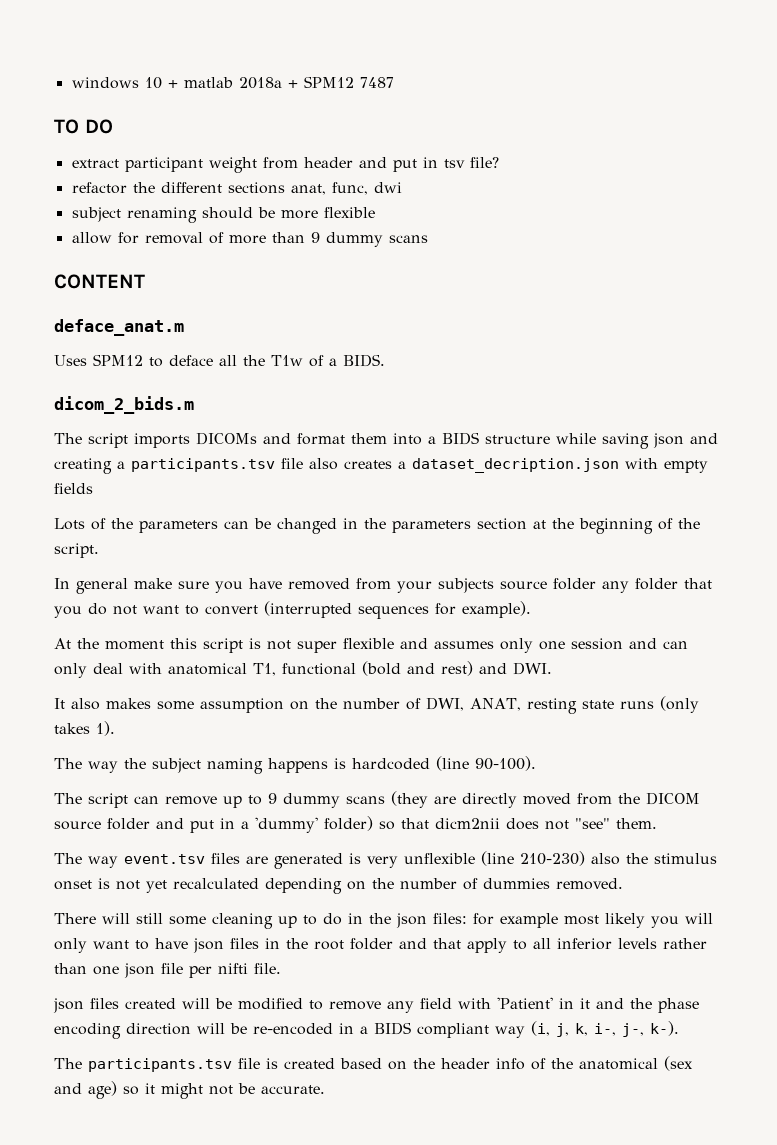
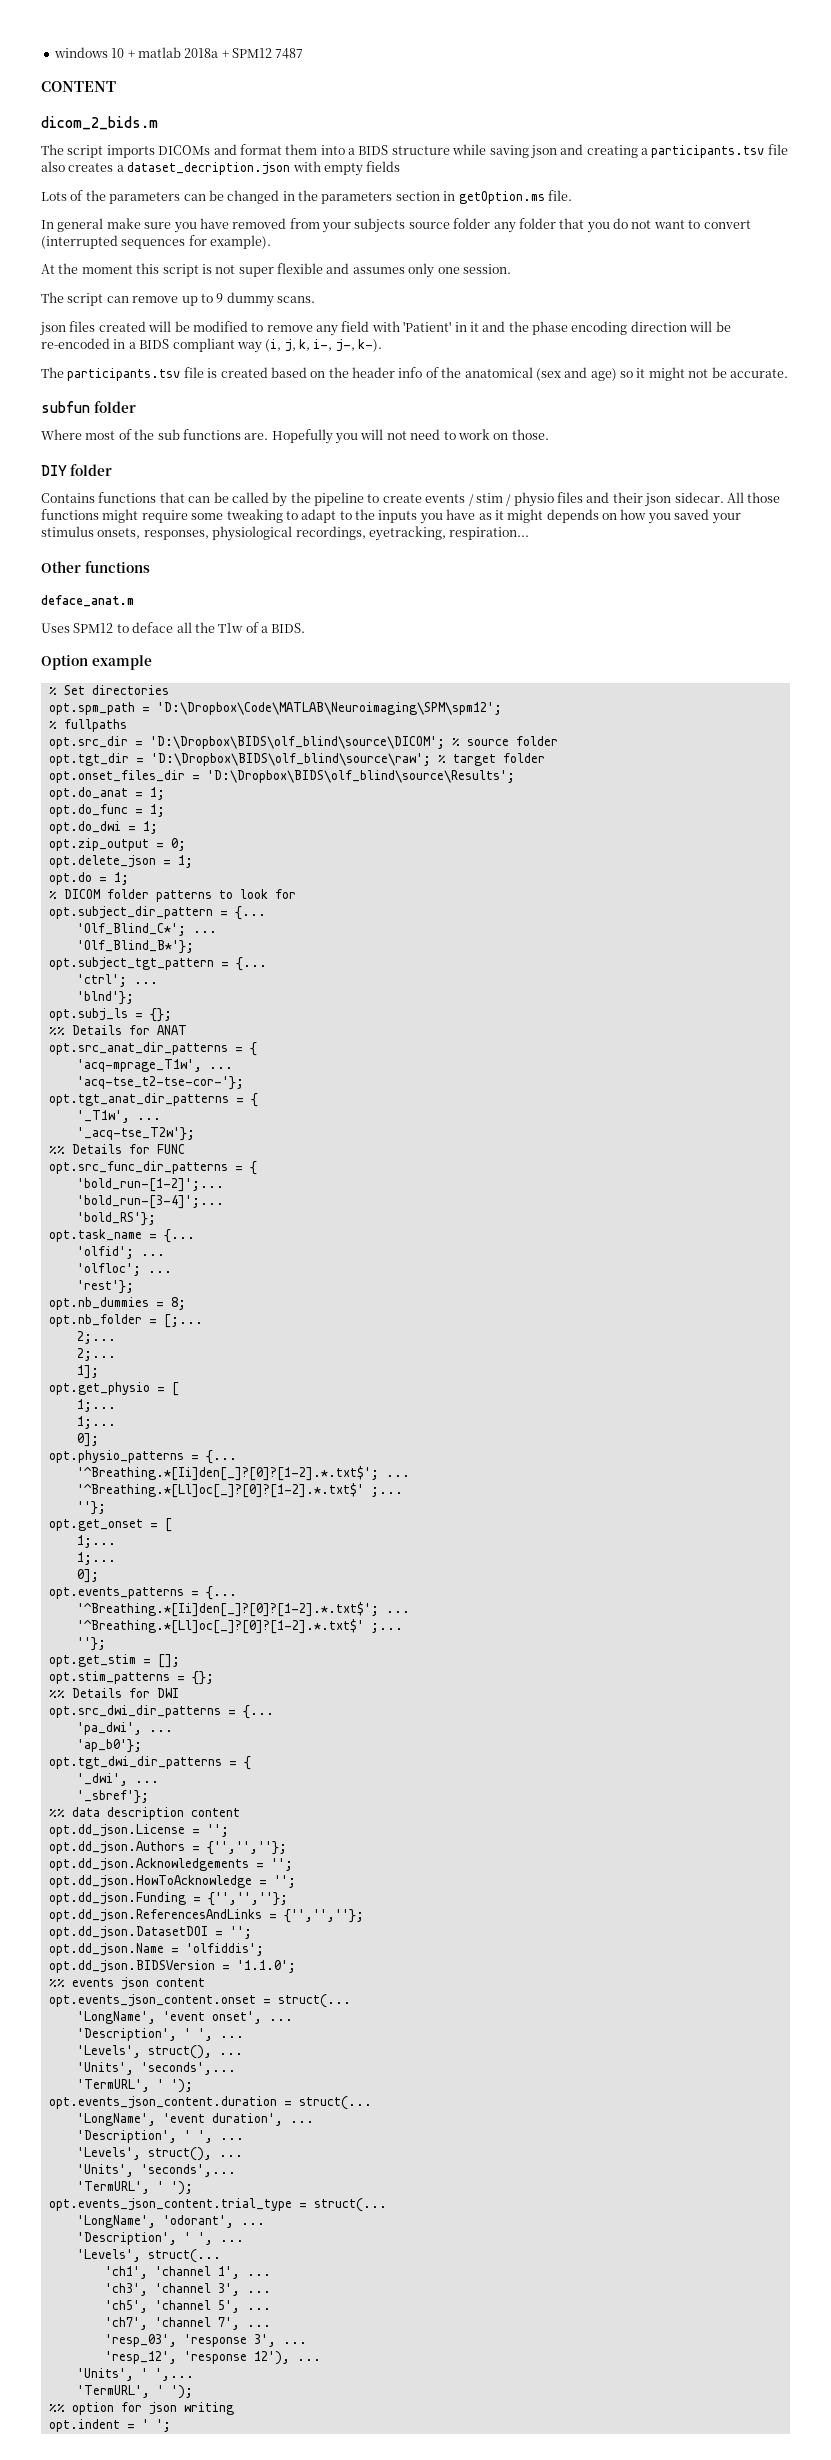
- TO DO
- extract participant weight from header and put in tsv file?
- refactor the different sections anat, func, dwi
- subject renaming should be more flexible
- allow for removal of more than 9 dummy scans
  CONTENT
- deface_anat.m
- Uses SPM12 to deface all the T1w of a BIDS.
- Lots of the parameters can be changed in the parameters section at the beginning of the script.
+ Lots of the parameters can be changed in the parameters section in getOption.ms file.
- At the moment this script is not super flexible and assumes only one session and can only deal with anatomical T1, functional (bold and rest) and DWI.
- It also makes some assumption on the number of DWI, ANAT, resting state runs (only takes 1).
- The way the subject naming happens is hardcoded (line 90-100).
+ At the moment this script is not super flexible and assumes only one session.
- The script can remove up to 9 dummy scans (they are directly moved from the DICOM source folder and put in a 'dummy' folder) so that dicm2nii does not "see" them.
- The way event.tsv files are generated is very unflexible (line 210-230) also the stimulus onset is not yet recalculated depending on the number of dummies removed.
- There will still some cleaning up to do in the json files: for example most likely you will only want to have json files in the root folder and that apply to all inferior levels rather than one json file per nifti file.
+ The script can remove up to 9 dummy scans.
+ subfun folder
+ Where most of the sub functions are. Hopefully you will not need to work on those.
+ DIY folder
+ Contains functions that can be called by the pipeline to create events / stim / physio files and their json sidecar. All those functions might require some tweaking to adapt to the inputs you have as it might depends on how you saved your stimulus onsets, responses, physiological recordings, eyetracking, respiration...
+ Other functions
+ deface_anat.m
+ Uses SPM12 to deface all the T1w of a BIDS.
+ Option example
+ % Set directories
+ opt.spm_path = 'D:\Dropbox\Code\MATLAB\Neuroimaging\SPM\spm12';
+ % fullpaths
+ opt.src_dir = 'D:\Dropbox\BIDS\olf_blind\source\DICOM'; % source folder
+ opt.tgt_dir = 'D:\Dropbox\BIDS\olf_blind\source\raw'; % target folder
+ opt.onset_files_dir = 'D:\Dropbox\BIDS\olf_blind\source\Results';
+ opt.do_anat = 1;
+ opt.do_func = 1;
+ opt.do_dwi = 1;
+ opt.zip_output = 0;
+ opt.delete_json = 1;
+ opt.do = 1;
+ % DICOM folder patterns to look for
+ opt.subject_dir_pattern = {...
+ 'Olf_Blind_C*'; ...
+ 'Olf_Blind_B*'};
+ opt.subject_tgt_pattern = {...
+ 'ctrl'; ...
+ 'blnd'};
+ opt.subj_ls = {};
+ %% Details for ANAT
+ opt.src_anat_dir_patterns = {
+ 'acq-mprage_T1w', ...
+ 'acq-tse_t2-tse-cor-'};
+ opt.tgt_anat_dir_patterns = {
+ '_T1w', ...
+ '_acq-tse_T2w'};
+ %% Details for FUNC
+ opt.src_func_dir_patterns = {
+ 'bold_run-[1-2]';...
+ 'bold_run-[3-4]';...
+ 'bold_RS'};
+ opt.task_name = {...
+ 'olfid'; ...
+ 'olfloc'; ...
+ 'rest'};
+ opt.nb_dummies = 8;
+ opt.nb_folder = [;...
+ 2;...
+ 2;...
+ 1];
+ opt.get_physio = [
+ 1;...
+ 1;...
+ 0];
+ opt.physio_patterns = {...
+ '^Breathing.*[Ii]den[_]?[0]?[1-2].*.txt$'; ...
+ '^Breathing.*[Ll]oc[_]?[0]?[1-2].*.txt$' ;...
+ ''};
+ opt.get_onset = [
+ 1;...
+ 1;...
+ 0];
+ opt.events_patterns = {...
+ '^Breathing.*[Ii]den[_]?[0]?[1-2].*.txt$'; ...
+ '^Breathing.*[Ll]oc[_]?[0]?[1-2].*.txt$' ;...
+ ''};
+ opt.get_stim = [];
+ opt.stim_patterns = {};
+ %% Details for DWI
+ opt.src_dwi_dir_patterns = {...
+ 'pa_dwi', ...
+ 'ap_b0'};
+ opt.tgt_dwi_dir_patterns = {
+ '_dwi', ...
+ '_sbref'};
+ %% data description content
+ opt.dd_json.License = '';
+ opt.dd_json.Authors = {'','',''};
+ opt.dd_json.Acknowledgements = '';
+ opt.dd_json.HowToAcknowledge = '';
+ opt.dd_json.Funding = {'','',''};
+ opt.dd_json.ReferencesAndLinks = {'','',''};
+ opt.dd_json.DatasetDOI = '';
+ opt.dd_json.Name = 'olfiddis';
+ opt.dd_json.BIDSVersion = '1.1.0';
+ %% events json content
+ opt.events_json_content.onset = struct(...
+ 'LongName', 'event onset', ...
+ 'Description', ' ', ...
+ 'Levels', struct(), ...
+ 'Units', 'seconds',...
+ 'TermURL', ' ');
+ opt.events_json_content.duration = struct(...
+ 'LongName', 'event duration', ...
+ 'Description', ' ', ...
+ 'Levels', struct(), ...
+ 'Units', 'seconds',...
+ 'TermURL', ' ');
+ opt.events_json_content.trial_type = struct(...
+ 'LongName', 'odorant', ...
+ 'Description', ' ', ...
+ 'Levels', struct(...
+ 'ch1', 'channel 1', ...
+ 'ch3', 'channel 3', ...
+ 'ch5', 'channel 5', ...
+ 'ch7', 'channel 7', ...
+ 'resp_03', 'response 3', ...
+ 'resp_12', 'response 12'), ...
+ 'Units', ' ',...
+ 'TermURL', ' ');
+ %% option for json writing
+ opt.indent = ' ';

